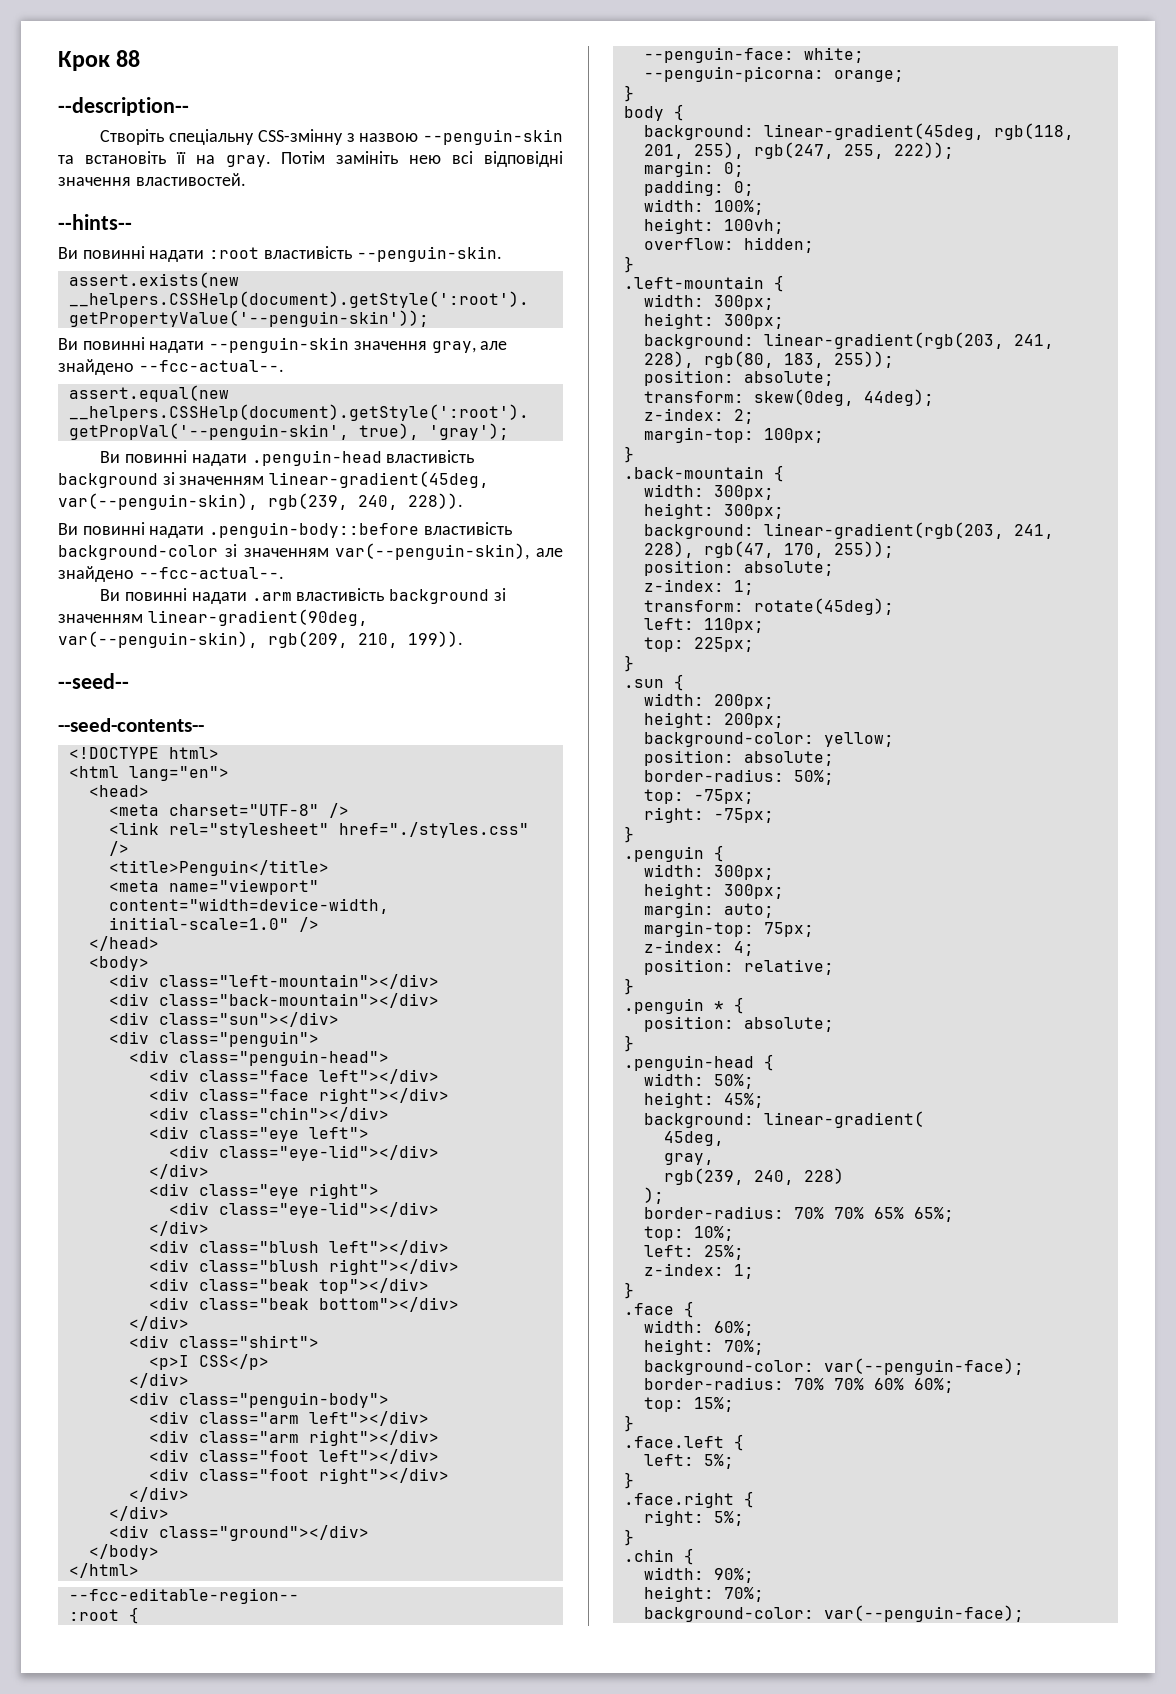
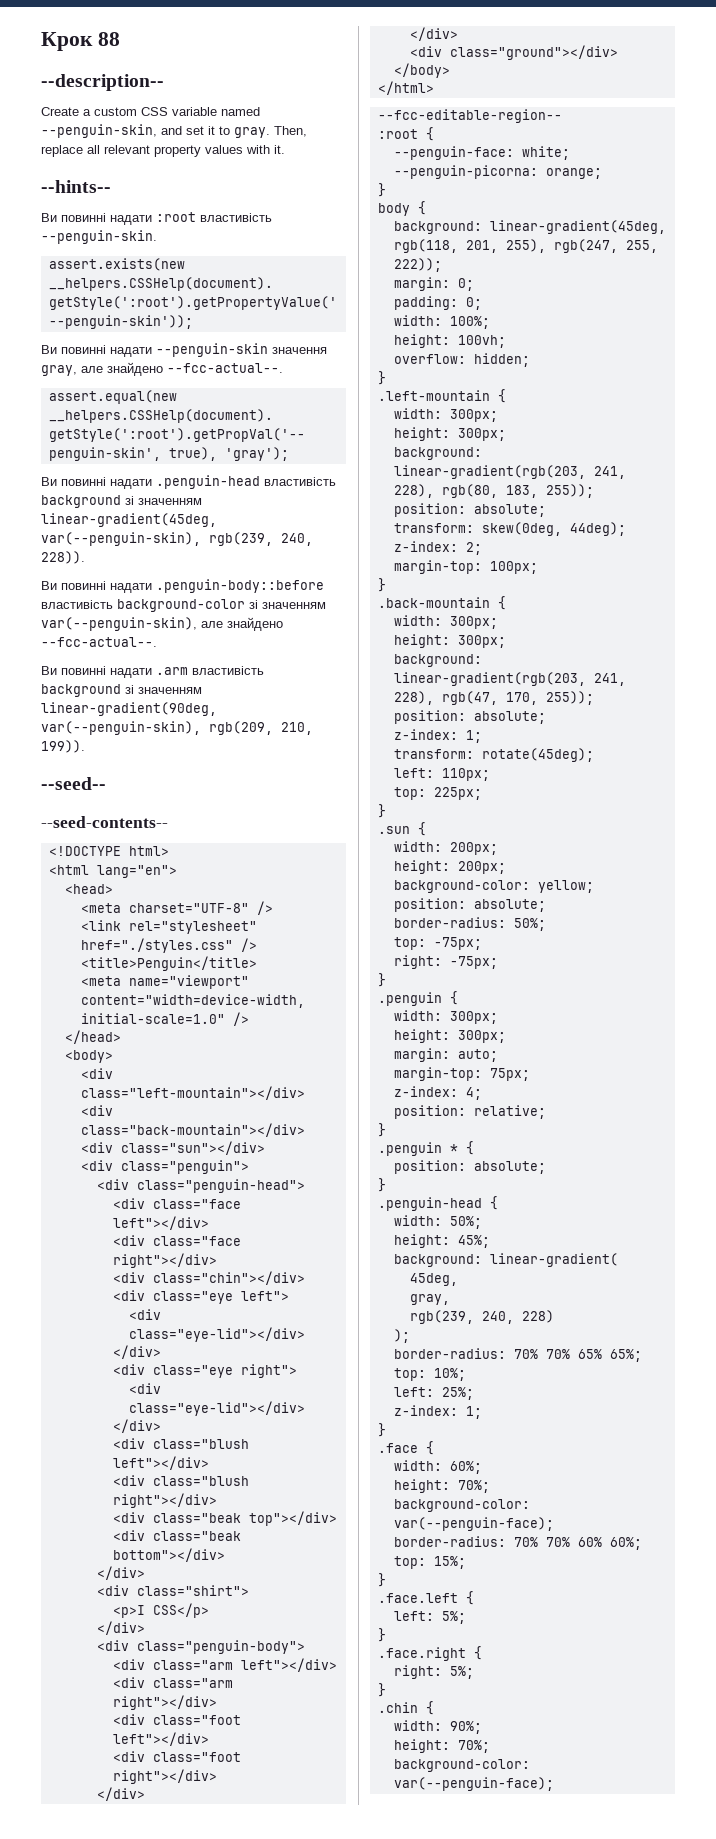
- Створіть спеціальну CSS-змінну з назвою --penguin-skin та встановіть її на gray. Потім замініть нею всі відповідні значення властивостей.
+ Create a custom CSS variable named --penguin-skin, and set it to gray. Then, replace all relevant property values with it.

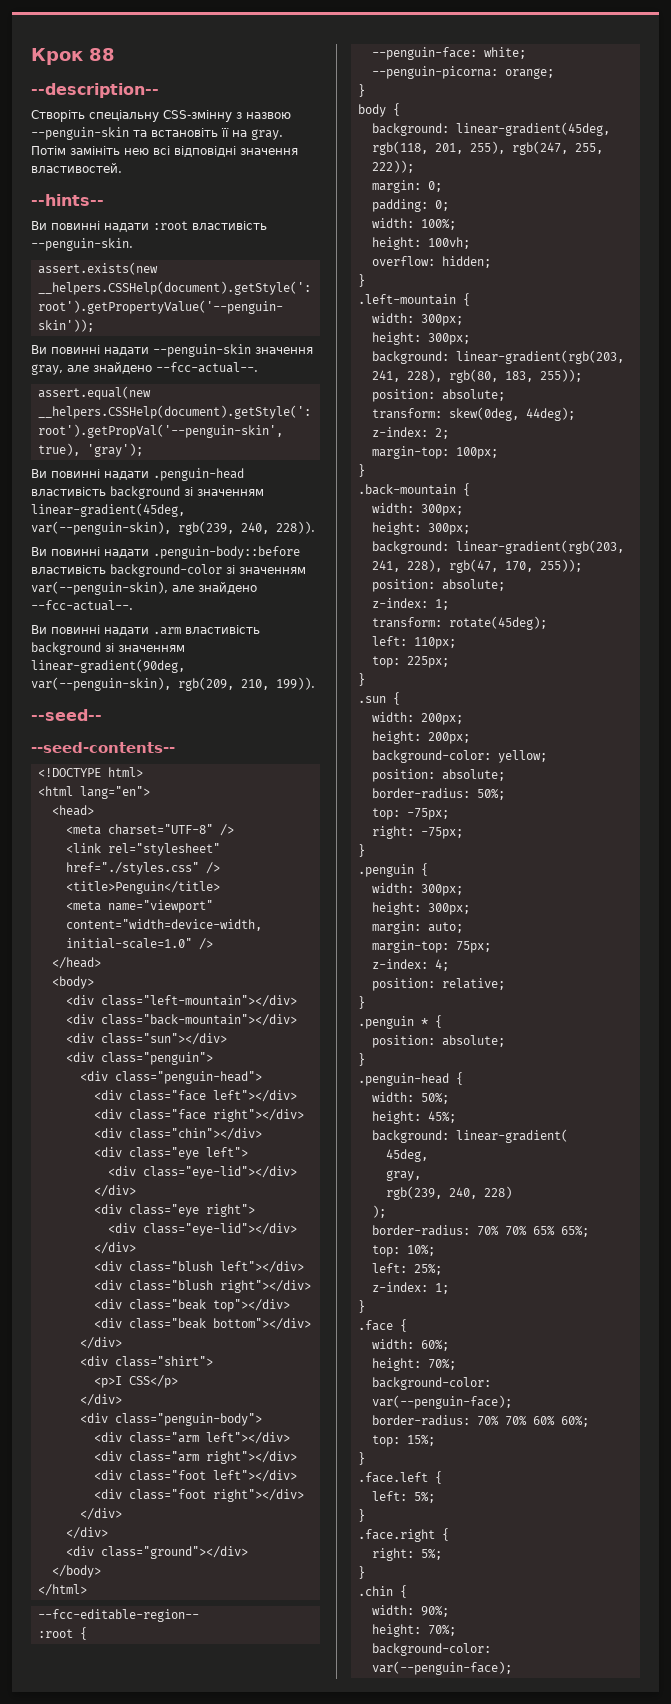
- Create a custom CSS variable named --penguin-skin, and set it to gray. Then, replace all relevant property values with it.
+ Створіть спеціальну CSS-змінну з назвою --penguin-skin та встановіть її на gray. Потім замініть нею всі відповідні значення властивостей.

